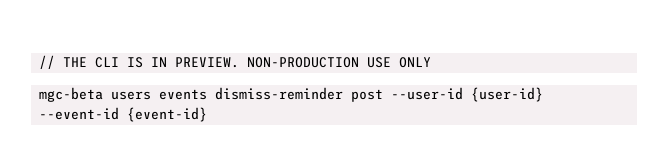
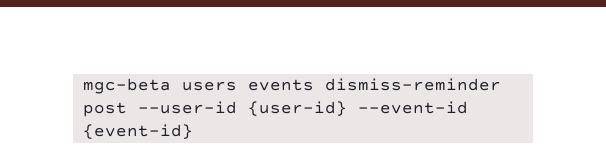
- // THE CLI IS IN PREVIEW. NON-PRODUCTION USE ONLY

